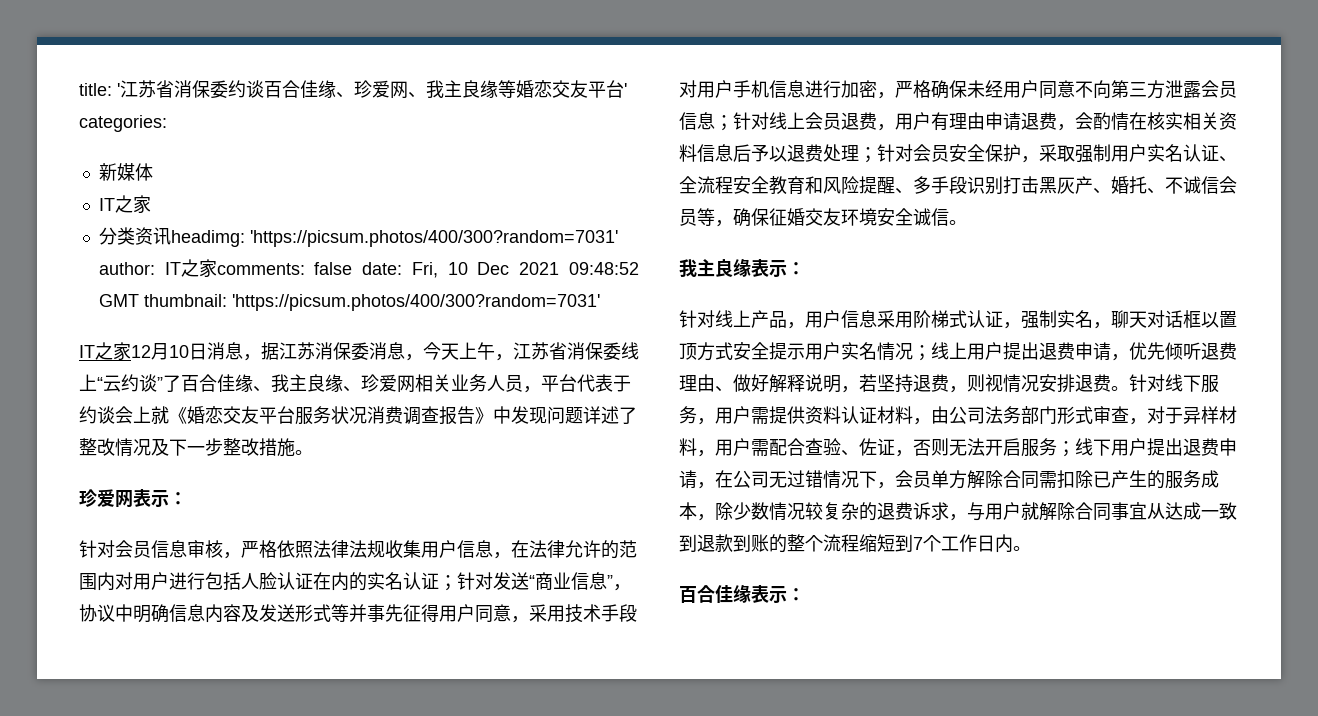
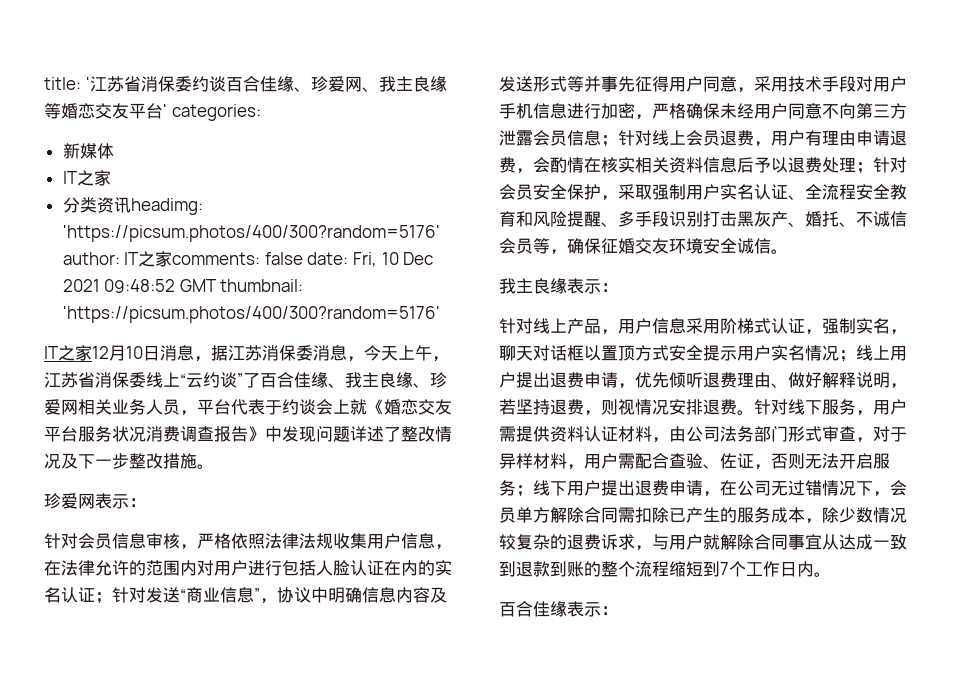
- 分类资讯headimg: 'https://picsum.photos/400/300?random=7031' author: IT之家comments: false date: Fri, 10 Dec 2021 09:48:52 GMT thumbnail: 'https://picsum.photos/400/300?random=7031'
+ 分类资讯headimg: 'https://picsum.photos/400/300?random=5176' author: IT之家comments: false date: Fri, 10 Dec 2021 09:48:52 GMT thumbnail: 'https://picsum.photos/400/300?random=5176'

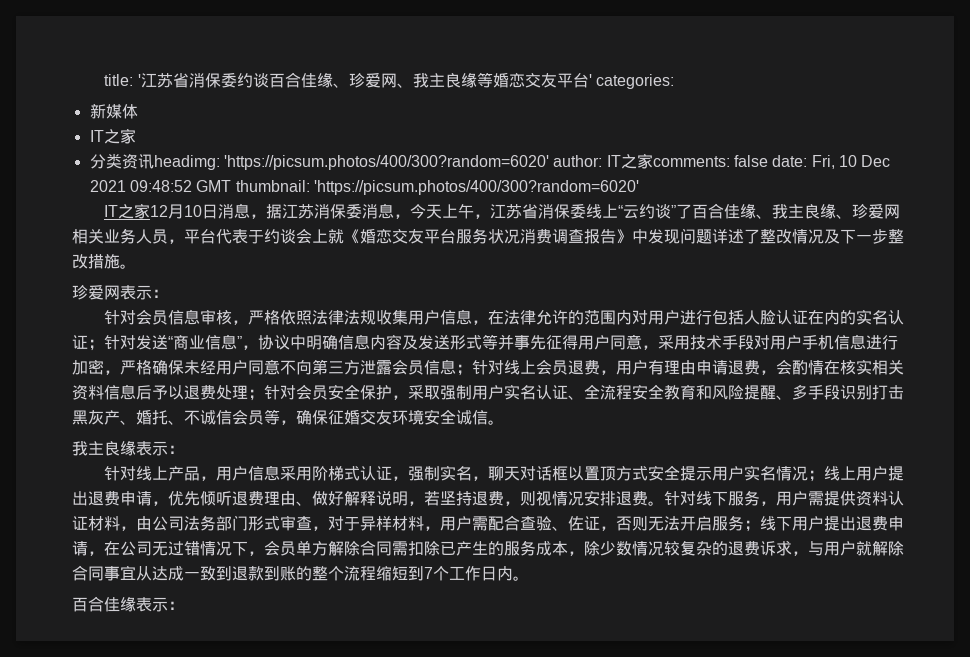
- 分类资讯headimg: 'https://picsum.photos/400/300?random=5176' author: IT之家comments: false date: Fri, 10 Dec 2021 09:48:52 GMT thumbnail: 'https://picsum.photos/400/300?random=5176'
+ 分类资讯headimg: 'https://picsum.photos/400/300?random=6020' author: IT之家comments: false date: Fri, 10 Dec 2021 09:48:52 GMT thumbnail: 'https://picsum.photos/400/300?random=6020'

